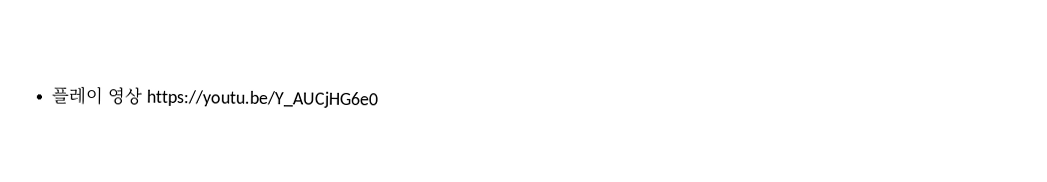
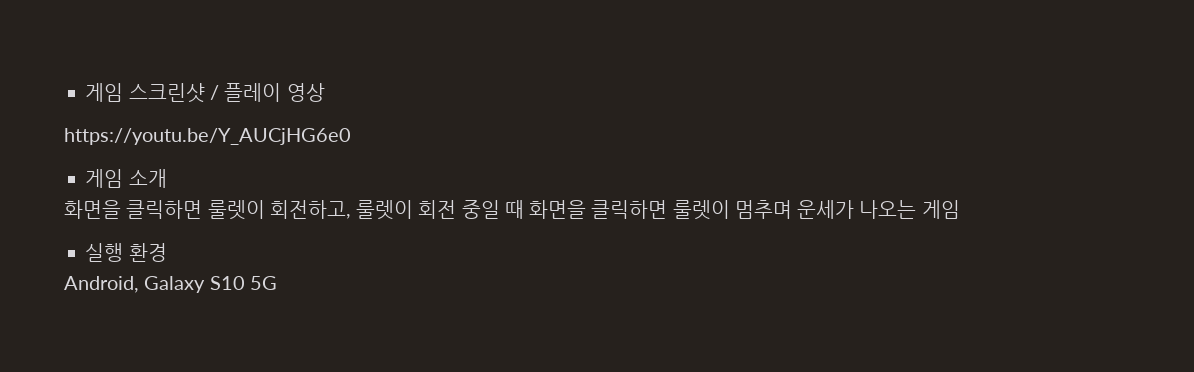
- 플레이 영상 https://youtu.be/Y_AUCjHG6e0
+ 게임 스크린샷 / 플레이 영상
+ https://youtu.be/Y_AUCjHG6e0
+ 게임 소개
+ 화면을 클릭하면 룰렛이 회전하고, 룰렛이 회전 중일 때 화면을 클릭하면 룰렛이 멈추며 운세가 나오는 게임
+ 실행 환경
+ Android, Galaxy S10 5G

